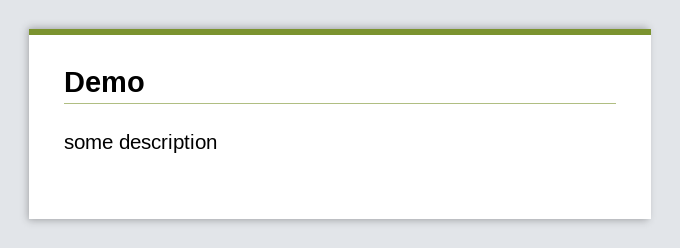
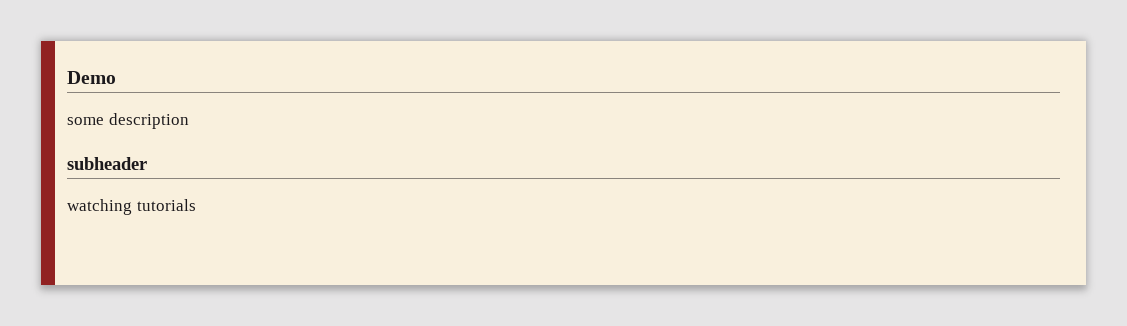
+ subheader
+ watching tutorials

